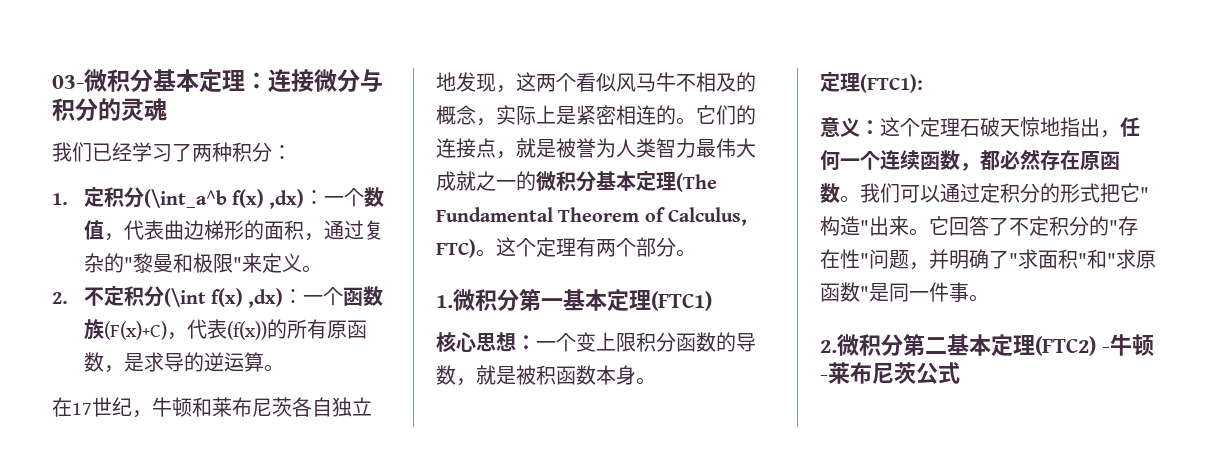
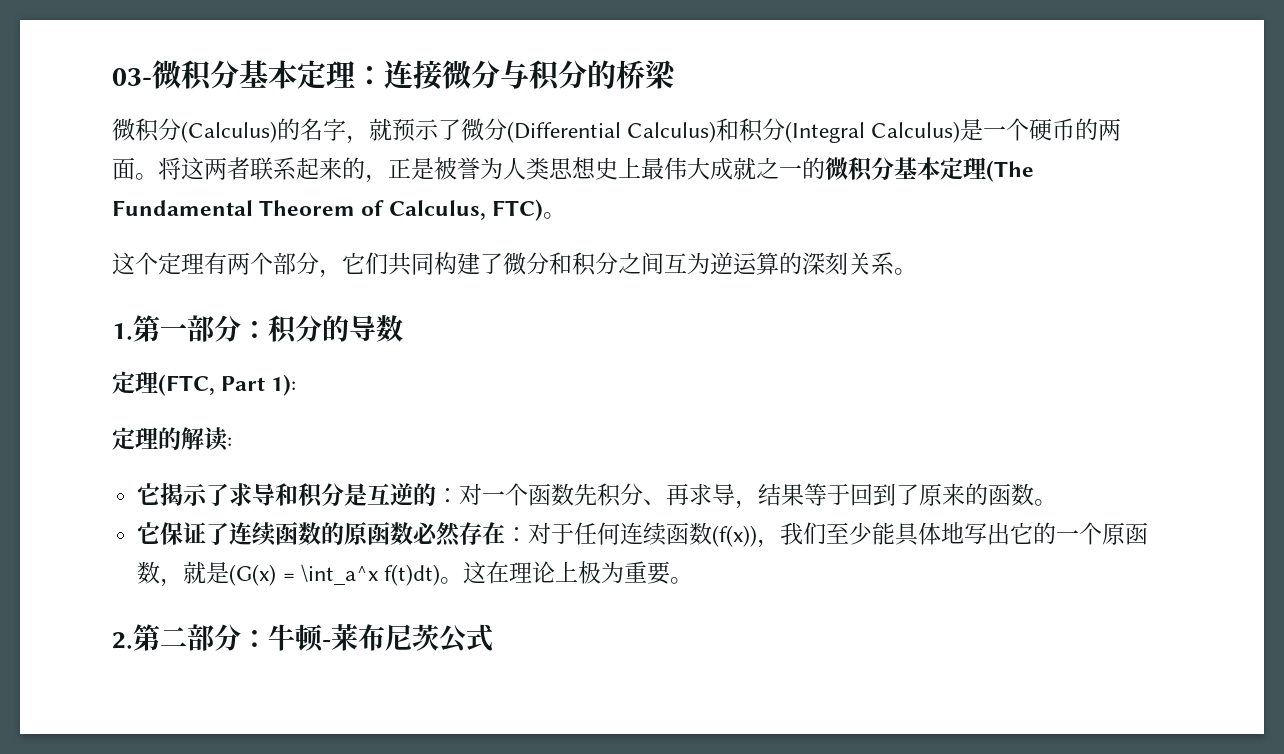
- 03-微积分基本定理：连接微分与积分的灵魂
- 我们已经学习了两种积分：
- 1.定积分(\int_a^b f(x) ,dx)：一个数值，代表曲边梯形的面积，通过复杂的"黎曼和极限"来定义。
- 2.不定积分(\int f(x) ,dx)：一个函数族(F(x)+C)，代表(f(x))的所有原函数，是求导的逆运算。
- 在17世纪，牛顿和莱布尼茨各自独立地发现，这两个看似风马牛不相及的概念，实际上是紧密相连的。它们的连接点，就是被誉为人类智力最伟大成就之一的微积分基本定理(The Fundamental Theorem of Calculus, FTC)。这个定理有两个部分。
- 1.微积分第一基本定理(FTC1)
- 核心思想：一个变上限积分函数的导数，就是被积函数本身。
- 定理(FTC1):
- 意义：这个定理石破天惊地指出，任何一个连续函数，都必然存在原函数。我们可以通过定积分的形式把它"构造"出来。它回答了不定积分的"存在性"问题，并明确了"求面积"和"求原函数"是同一件事。
- 2.微积分第二基本定理(FTC2) -牛顿-莱布尼茨公式
+ 03-微积分基本定理：连接微分与积分的桥梁
+ 微积分(Calculus)的名字，就预示了微分(Differential Calculus)和积分(Integral Calculus)是一个硬币的两面。将这两者联系起来的，正是被誉为人类思想史上最伟大成就之一的微积分基本定理(The Fundamental Theorem of Calculus, FTC)。
+ 这个定理有两个部分，它们共同构建了微分和积分之间互为逆运算的深刻关系。
+ 1.第一部分：积分的导数
+ 定理(FTC, Part 1):
+ 定理的解读:
+ 它揭示了求导和积分是互逆的：对一个函数先积分、再求导，结果等于回到了原来的函数。
+ 它保证了连续函数的原函数必然存在：对于任何连续函数(f(x))，我们至少能具体地写出它的一个原函数，就是(G(x) = \int_a^x f(t)dt)。这在理论上极为重要。
+ 2.第二部分：牛顿-莱布尼茨公式

